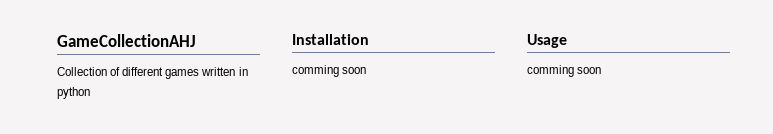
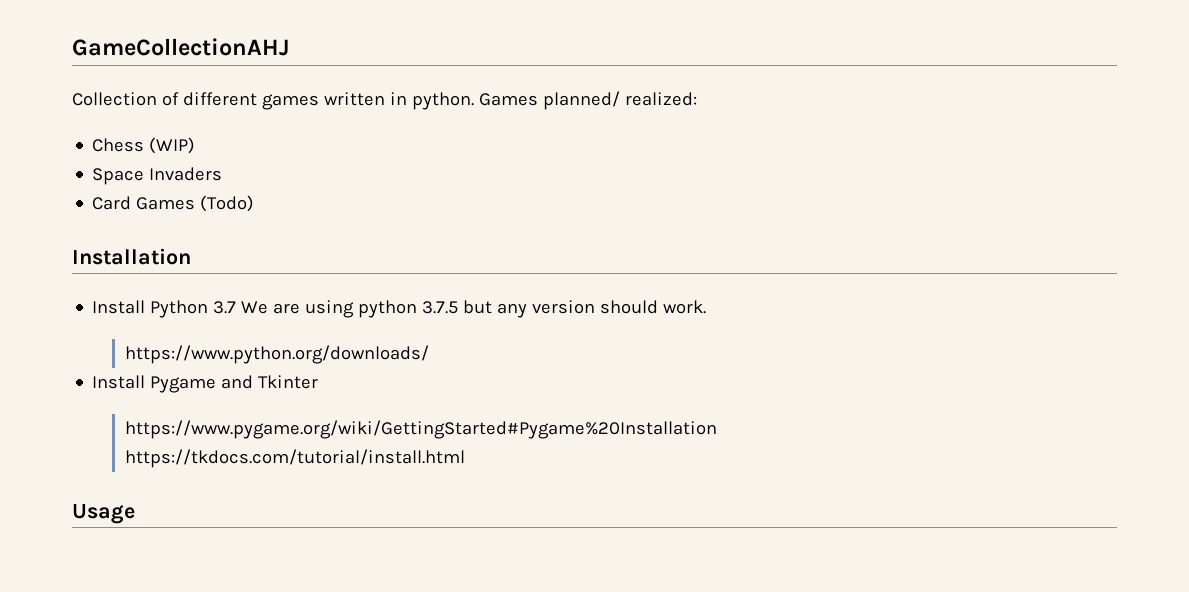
- Collection of different games written in python
+ Collection of different games written in python. Games planned/ realized:
+ Chess (WIP)
+ Space Invaders
+ Card Games (Todo)
  Installation
- comming soon
+ Install Python 3.7 We are using python 3.7.5 but any version should work.
+ https://www.python.org/downloads/
+ Install Pygame and Tkinter
+ https://www.pygame.org/wiki/GettingStarted#Pygame%20Installation
+ https://tkdocs.com/tutorial/install.html
  Usage
- comming soon

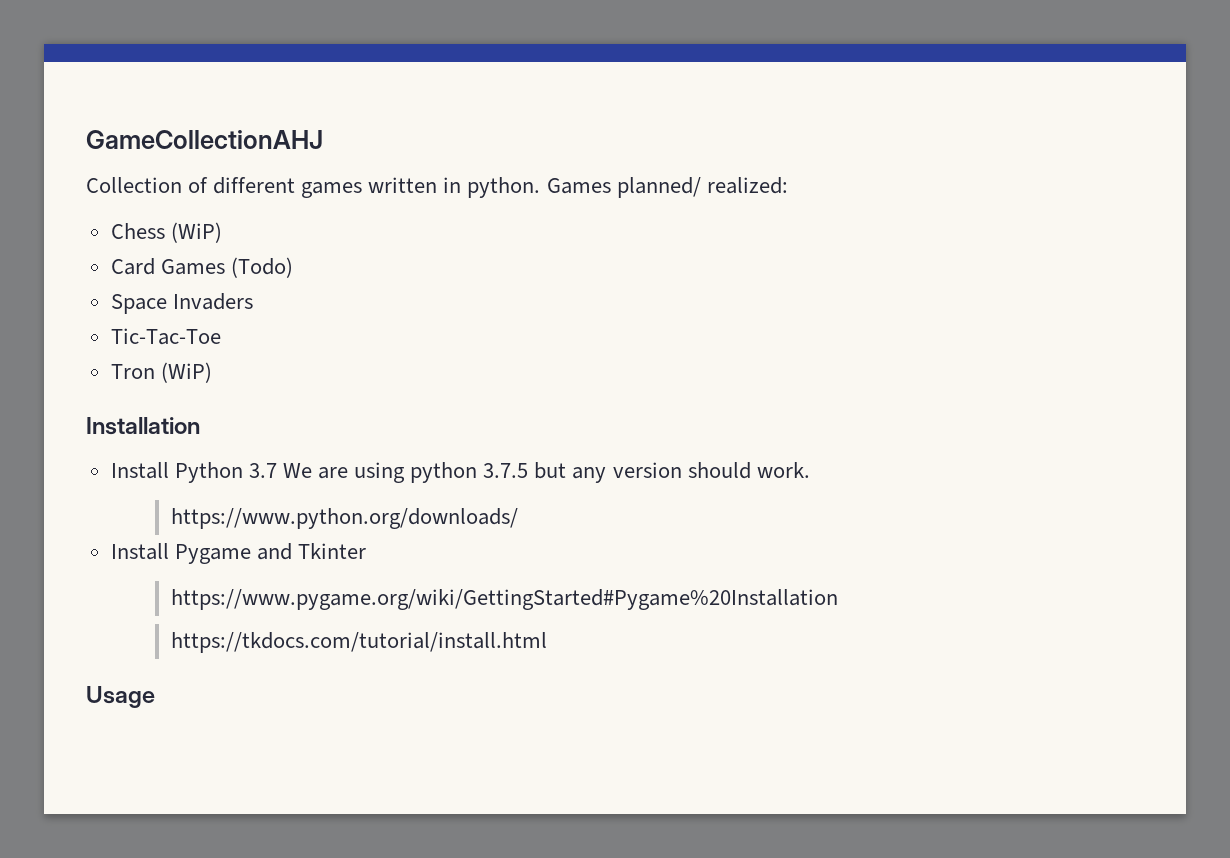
- Chess (WIP)
+ Chess (WiP)
+ Card Games (Todo)
- Card Games (Todo)
+ Tic-Tac-Toe
+ Tron (WiP)

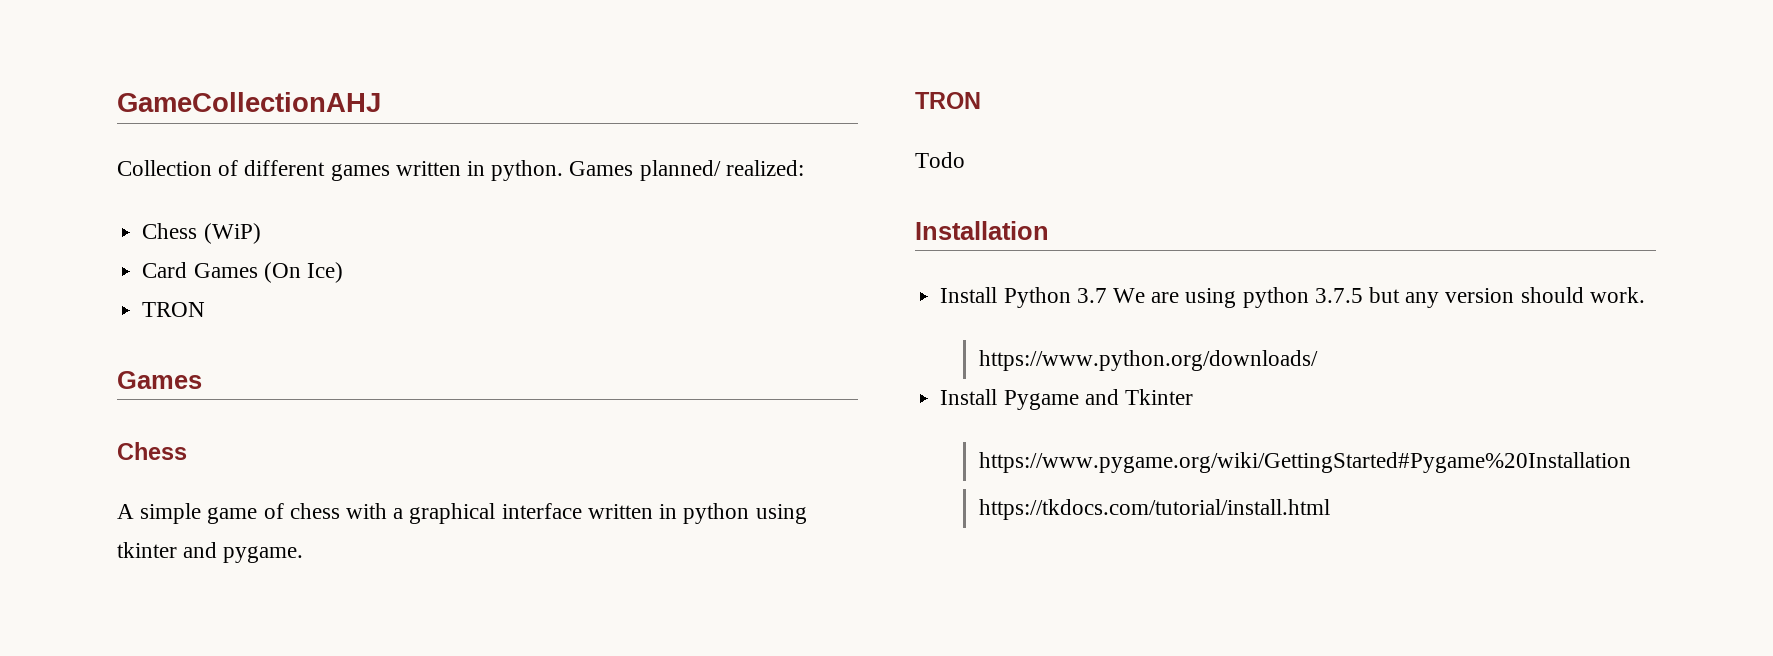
- Card Games (Todo)
- Space Invaders
- Tic-Tac-Toe
- Tron (WiP)
+ Card Games (On Ice)
+ TRON
+ Games
+ Chess
+ A simple game of chess with a graphical interface written in python using tkinter and pygame.
+ TRON
+ Todo
- Usage

